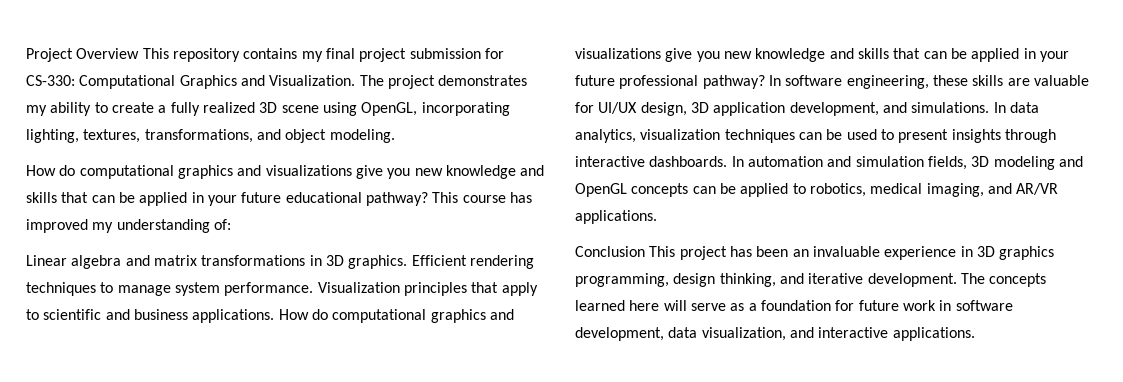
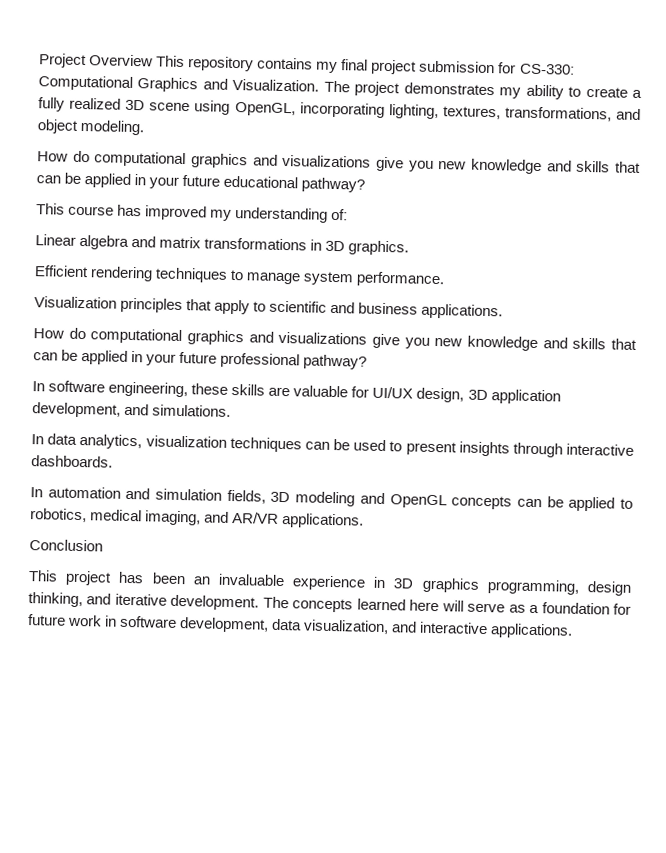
- How do computational graphics and visualizations give you new knowledge and skills that can be applied in your future educational pathway? This course has improved my understanding of:
+ How do computational graphics and visualizations give you new knowledge and skills that can be applied in your future educational pathway?
+ This course has improved my understanding of:
- Linear algebra and matrix transformations in 3D graphics. Efficient rendering techniques to manage system performance. Visualization principles that apply to scientific and business applications. How do computational graphics and visualizations give you new knowledge and skills that can be applied in your future professional pathway? In software engineering, these skills are valuable for UI/UX design, 3D application development, and simulations. In data analytics, visualization techniques can be used to present insights through interactive dashboards. In automation and simulation fields, 3D modeling and OpenGL concepts can be applied to robotics, medical imaging, and AR/VR applications.
+ Linear algebra and matrix transformations in 3D graphics.
+ Efficient rendering techniques to manage system performance.
+ Visualization principles that apply to scientific and business applications.
+ How do computational graphics and visualizations give you new knowledge and skills that can be applied in your future professional pathway?
+ In software engineering, these skills are valuable for UI/UX design, 3D application development, and simulations.
+ In data analytics, visualization techniques can be used to present insights through interactive dashboards.
+ In automation and simulation fields, 3D modeling and OpenGL concepts can be applied to robotics, medical imaging, and AR/VR applications.
- Conclusion This project has been an invaluable experience in 3D graphics programming, design thinking, and iterative development.
+ Conclusion
+ This project has been an invaluable experience in 3D graphics programming, design thinking, and iterative development.

